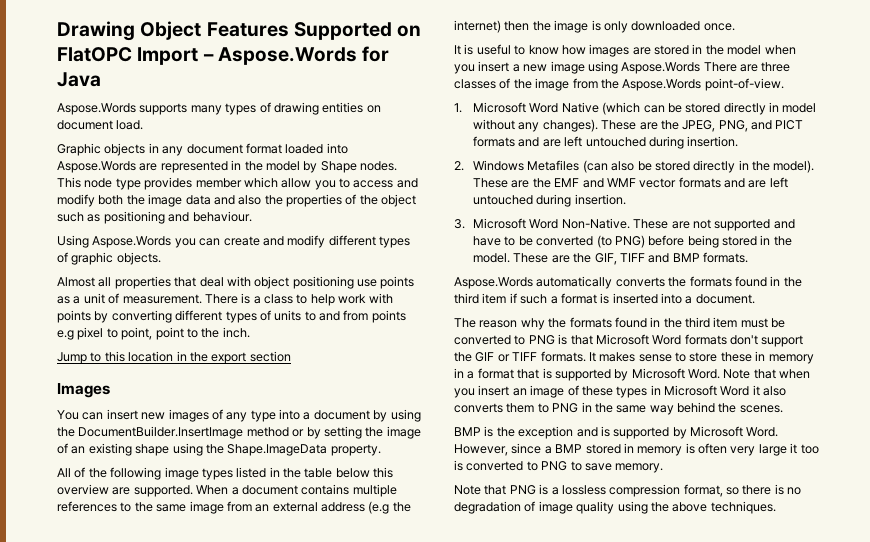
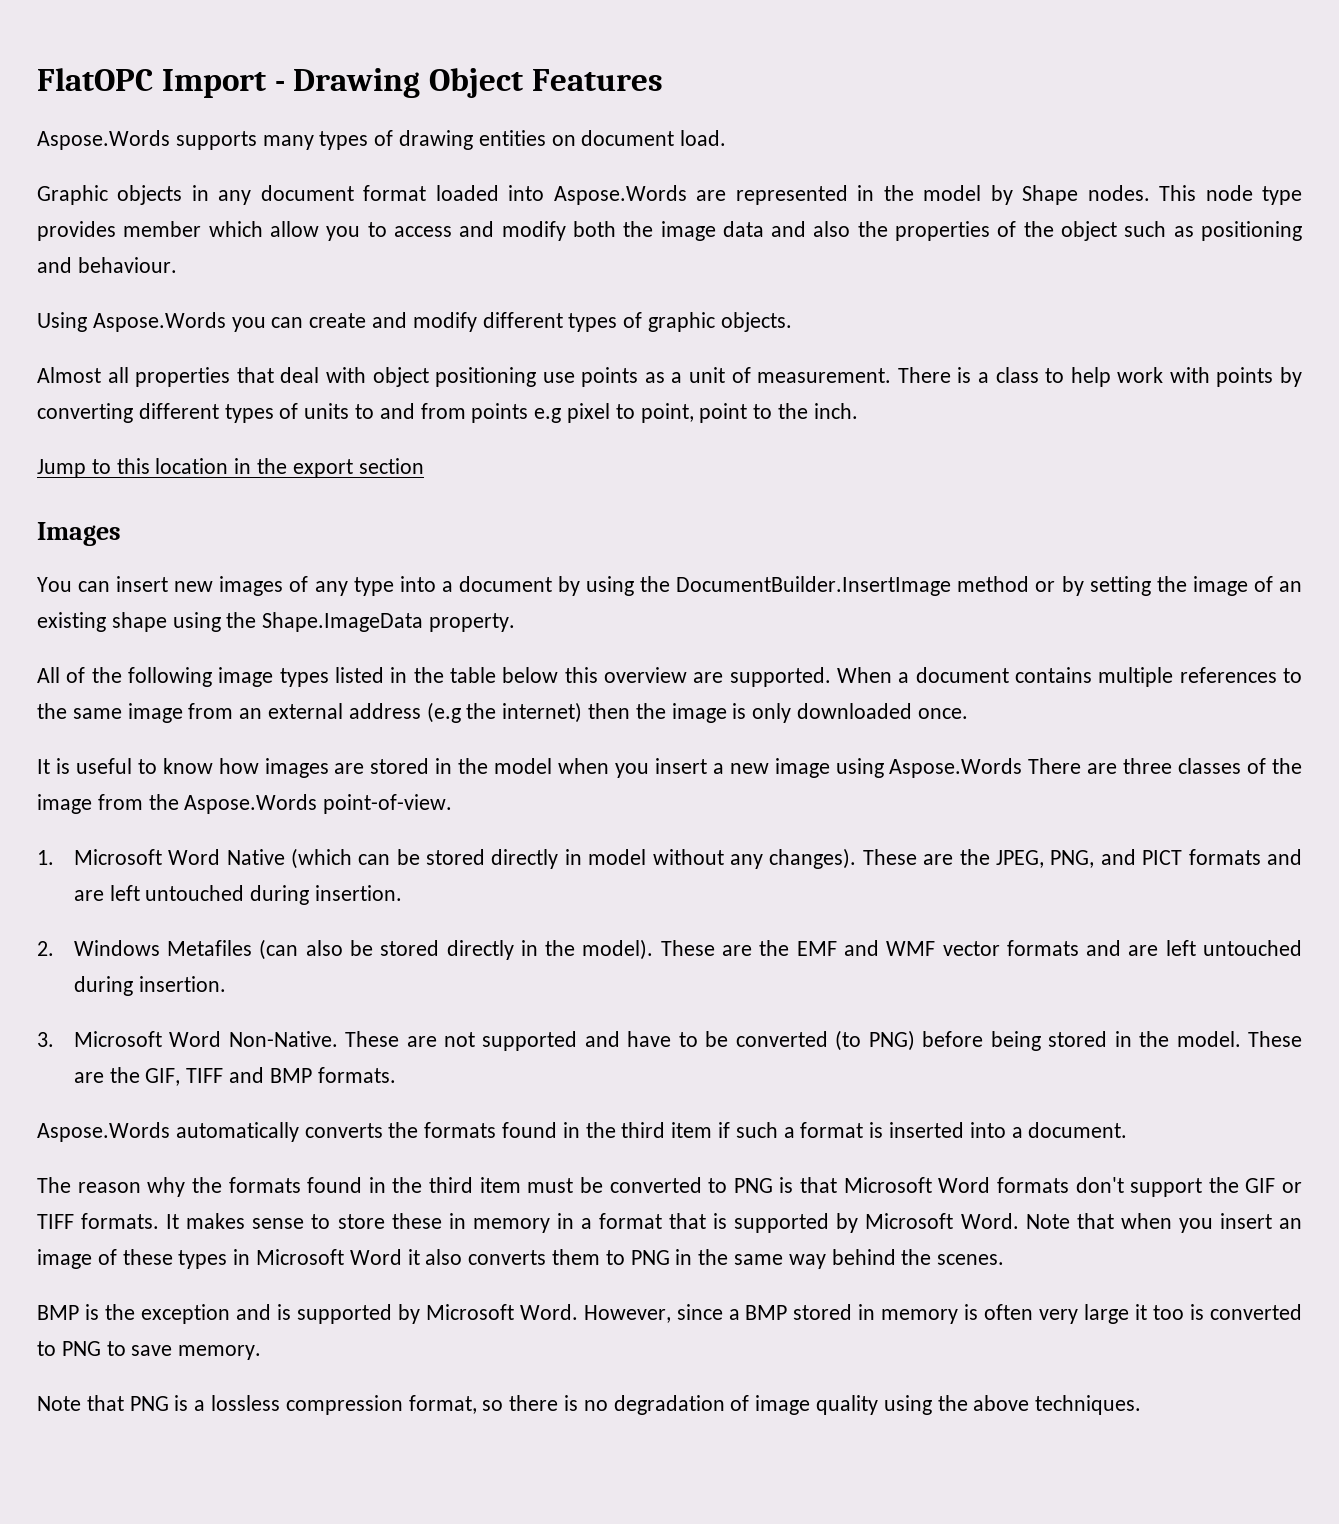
- Drawing Object Features Supported on FlatOPC Import – Aspose.Words for Java
+ FlatOPC Import - Drawing Object Features

